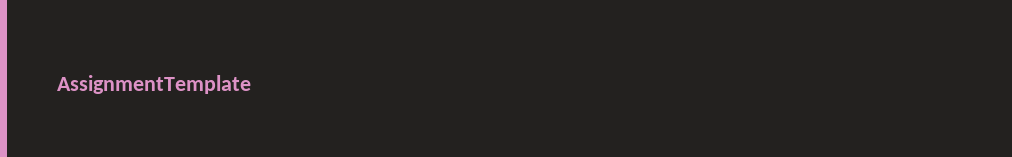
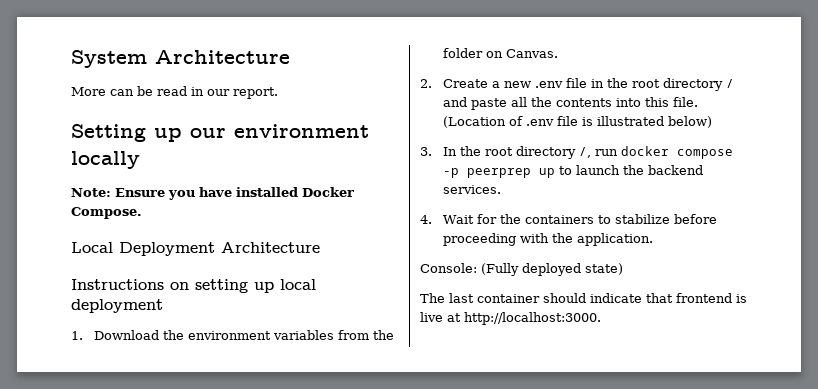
- AssignmentTemplate
+ System Architecture
+ More can be read in our report.
+ Setting up our environment locally
+ Note: Ensure you have installed Docker Compose.
+ Local Deployment Architecture
+ Instructions on setting up local deployment
+ 1. Download the environment variables from the folder on Canvas.
+ 2. Create a new .env file in the root directory / and paste all the contents into this file. (Location of .env file is illustrated below)
+ 3. In the root directory /, run docker compose -p peerprep up to launch the backend services.
+ 4. Wait for the containers to stabilize before proceeding with the application.
+ Console: (Fully deployed state)
+ The last container should indicate that frontend is live at http://localhost:3000.

